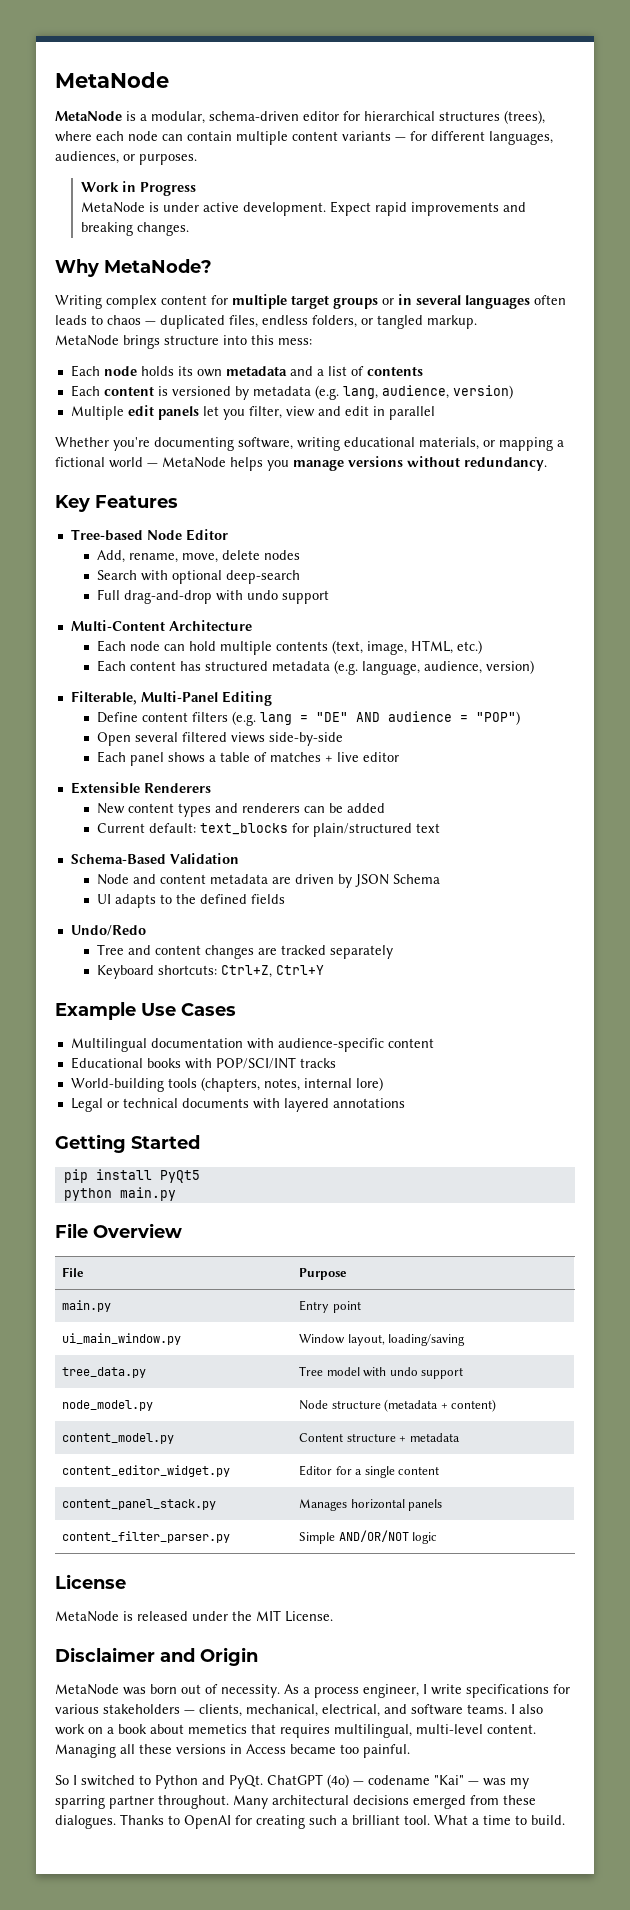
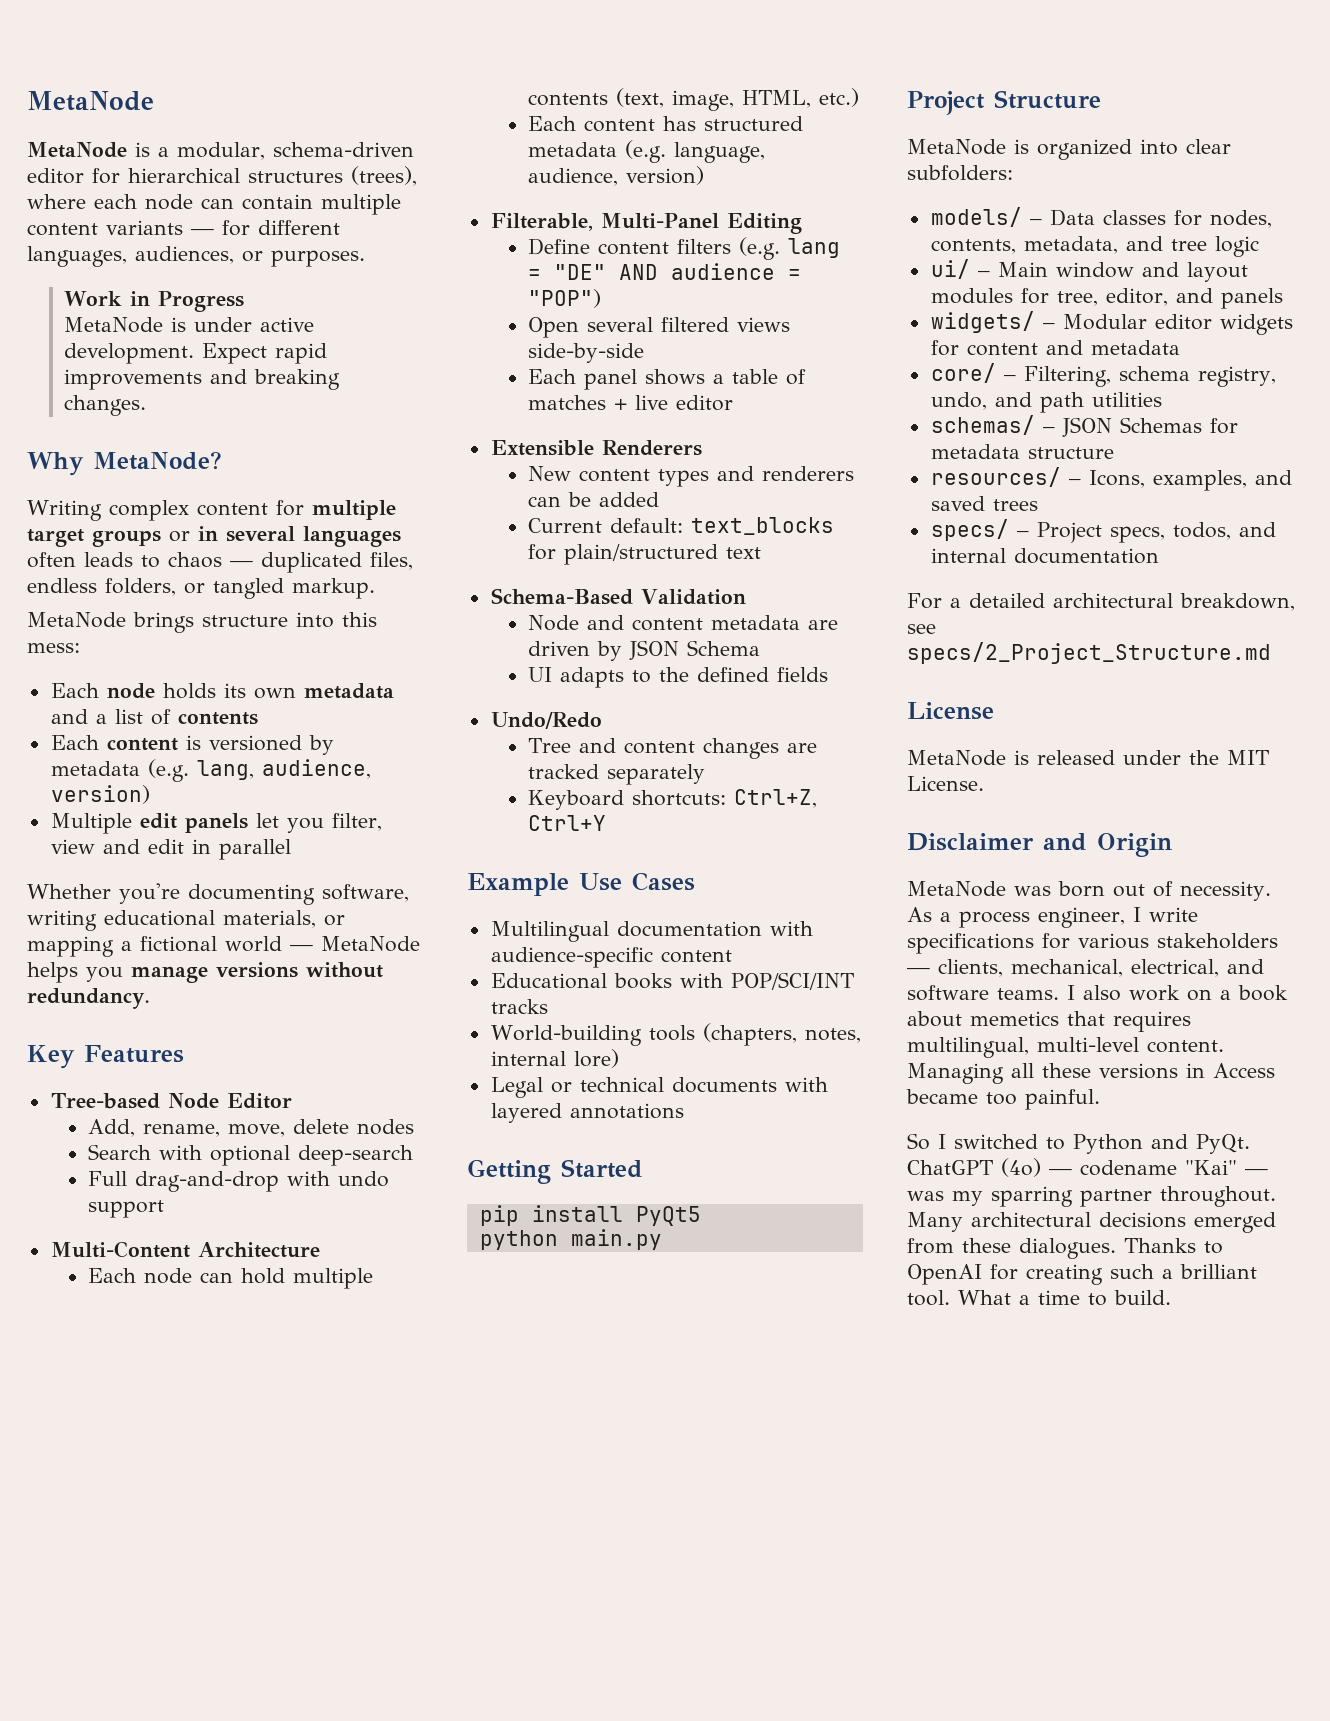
- File Overview
- File | Purpose
- main.py | Entry point
- ui_main_window.py | Window layout, loading/saving
- tree_data.py | Tree model with undo support
- node_model.py | Node structure (metadata + content)
- content_model.py | Content structure + metadata
- content_editor_widget.py | Editor for a single content
- content_panel_stack.py | Manages horizontal panels
- content_filter_parser.py | Simple AND/OR/NOT logic
+ Project Structure
+ MetaNode is organized into clear subfolders:
+ models/ – Data classes for nodes, contents, metadata, and tree logic
+ ui/ – Main window and layout modules for tree, editor, and panels
+ widgets/ – Modular editor widgets for content and metadata
+ core/ – Filtering, schema registry, undo, and path utilities
+ schemas/ – JSON Schemas for metadata structure
+ resources/ – Icons, examples, and saved trees
+ specs/ – Project specs, todos, and internal documentation
+ For a detailed architectural breakdown, see specs/2_Project_Structure.md

